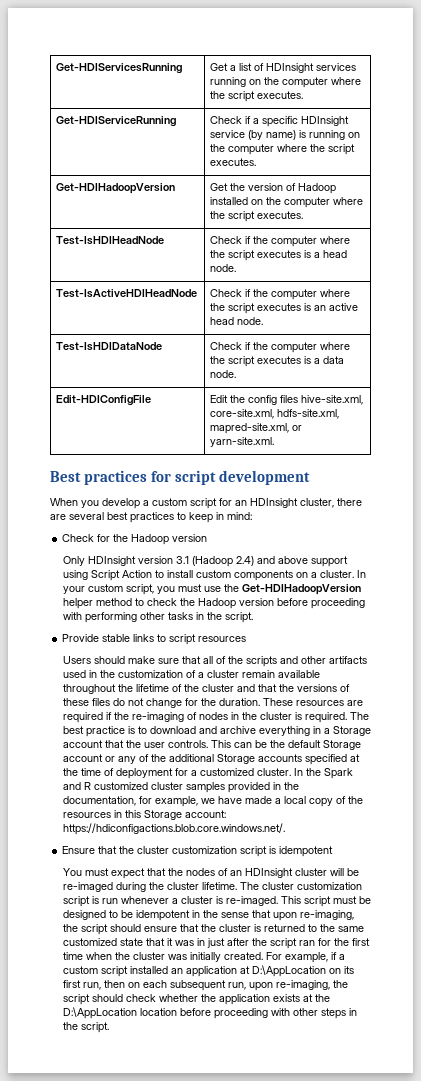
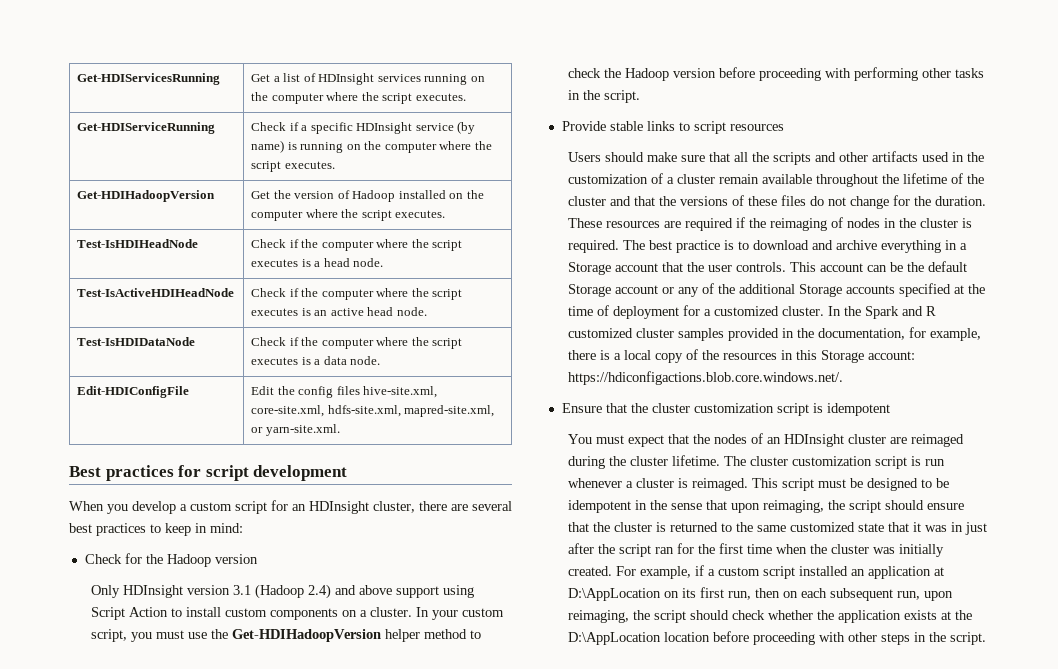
- Users should make sure that all of the scripts and other artifacts used in the customization of a cluster remain available throughout the lifetime of the cluster and that the versions of these files do not change for the duration.
+ Users should make sure that all the scripts and other artifacts used in the customization of a cluster remain available throughout the lifetime of the cluster and that the versions of these files do not change for the duration.
- These resources are required if the re-imaging of nodes in the cluster is required.
+ These resources are required if the reimaging of nodes in the cluster is required.
- This can be the default Storage account or any of the additional Storage accounts specified at the time of deployment for a customized cluster.
+ This account can be the default Storage account or any of the additional Storage accounts specified at the time of deployment for a customized cluster.
- In the Spark and R customized cluster samples provided in the documentation, for example, we have made a local copy of the resources in this Storage account: https://hdiconfigactions.blob.core.windows.net/.
+ In the Spark and R customized cluster samples provided in the documentation, for example, there is a local copy of the resources in this Storage account: https://hdiconfigactions.blob.core.windows.net/.
- You must expect that the nodes of an HDInsight cluster will be re-imaged during the cluster lifetime.
+ You must expect that the nodes of an HDInsight cluster are reimaged during the cluster lifetime.
- The cluster customization script is run whenever a cluster is re-imaged.
+ The cluster customization script is run whenever a cluster is reimaged.
- This script must be designed to be idempotent in the sense that upon re-imaging, the script should ensure that the cluster is returned to the same customized state that it was in just after the script ran for the first time when the cluster was initially created.
+ This script must be designed to be idempotent in the sense that upon reimaging, the script should ensure that the cluster is returned to the same customized state that it was in just after the script ran for the first time when the cluster was initially created.
- For example, if a custom script installed an application at D:\AppLocation on its first run, then on each subsequent run, upon re-imaging, the script should check whether the application exists at the D:\AppLocation location before proceeding with other steps in the script.
+ For example, if a custom script installed an application at D:\AppLocation on its first run, then on each subsequent run, upon reimaging, the script should check whether the application exists at the D:\AppLocation location before proceeding with other steps in the script.

